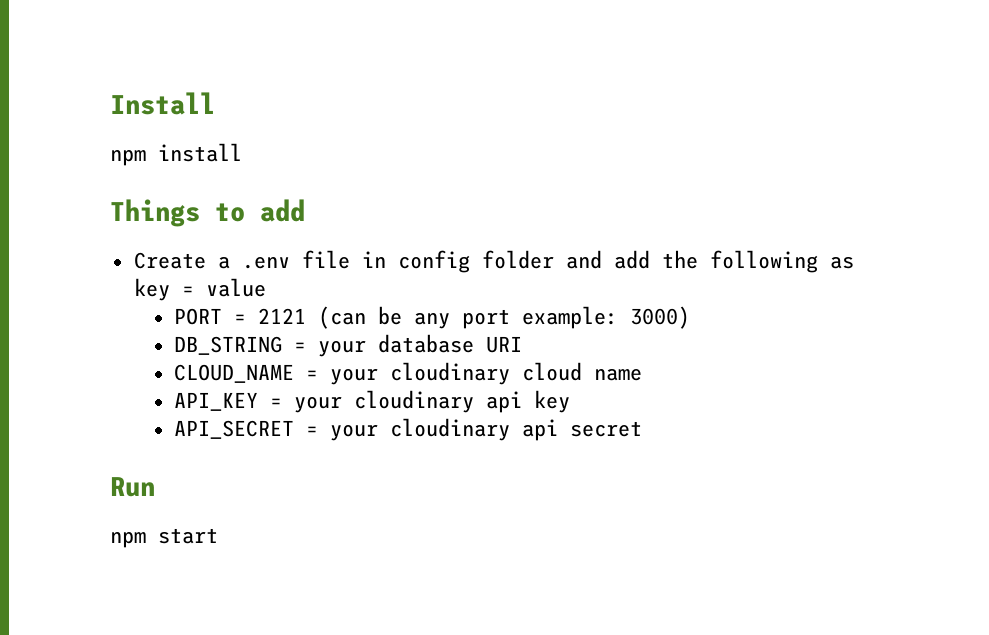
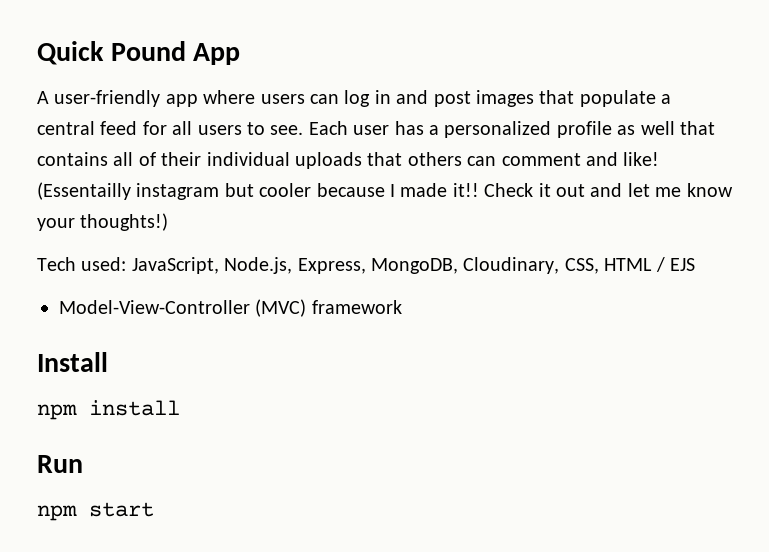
+ Quick Pound App
+ A user-friendly app where users can log in and post images that populate a central feed for all users to see. Each user has a personalized profile as well that contains all of their individual uploads that others can comment and like! (Essentailly instagram but cooler because I made it!! Check it out and let me know your thoughts!)
+ Tech used: JavaScript, Node.js, Express, MongoDB, Cloudinary, CSS, HTML / EJS
+ Model-View-Controller (MVC) framework
  Install
  npm install
- Things to add
- Create a .env file in config folder and add the following as key = value
- PORT = 2121 (can be any port example: 3000)
- DB_STRING = your database URI
- CLOUD_NAME = your cloudinary cloud name
- API_KEY = your cloudinary api key
- API_SECRET = your cloudinary api secret

